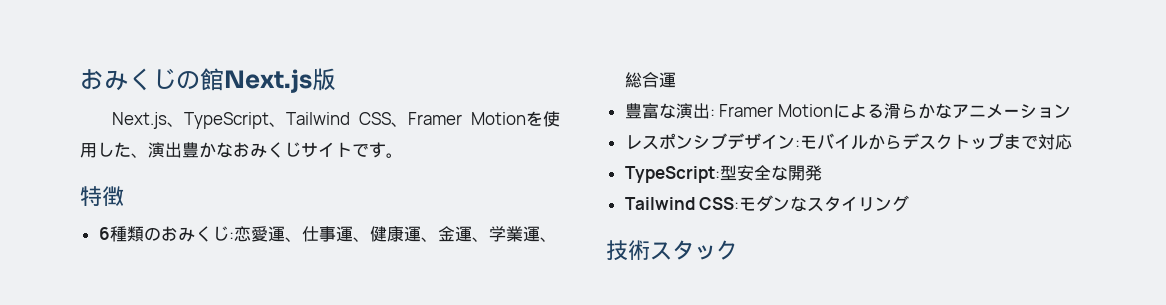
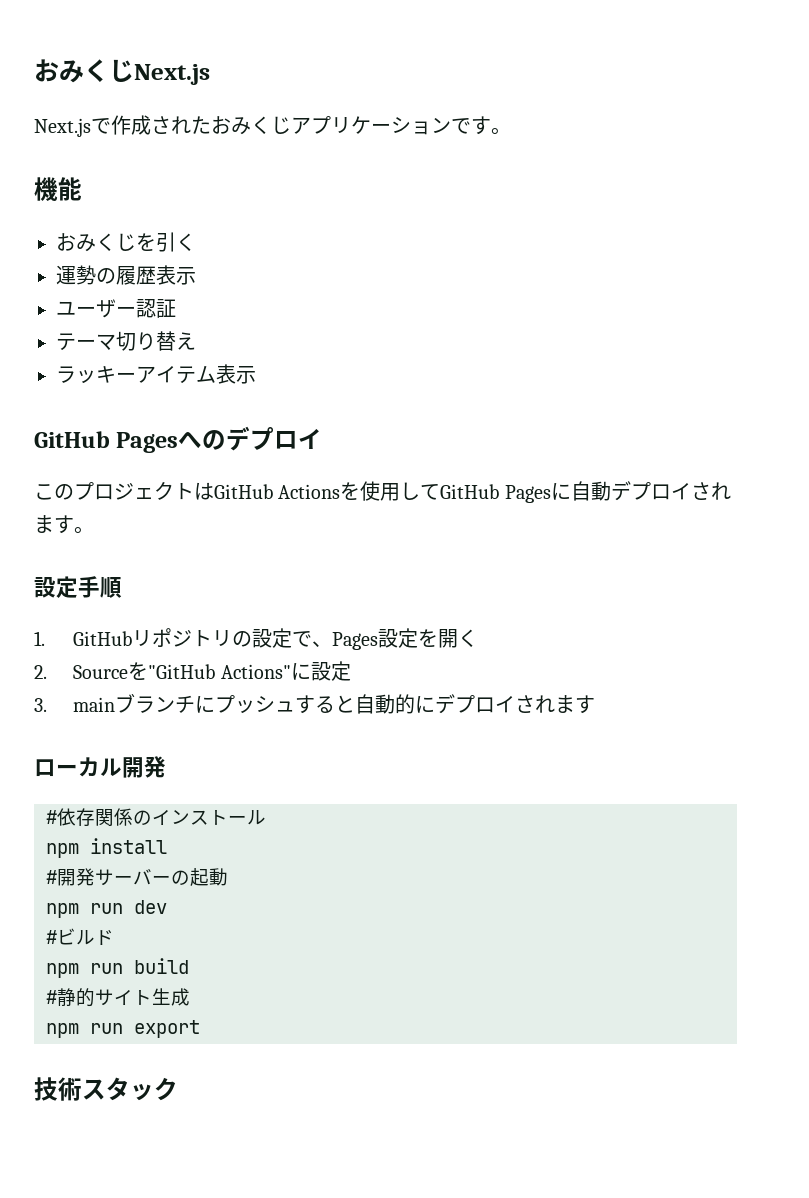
- おみくじの館Next.js版
- Next.js、TypeScript、Tailwind CSS、Framer Motionを使用した、演出豊かなおみくじサイトです。
- 特徴
- 6種類のおみくじ:恋愛運、仕事運、健康運、金運、学業運、総合運
- 豊富な演出: Framer Motionによる滑らかなアニメーション
- レスポンシブデザイン:モバイルからデスクトップまで対応
- TypeScript:型安全な開発
- Tailwind CSS:モダンなスタイリング
+ おみくじNext.js
+ Next.jsで作成されたおみくじアプリケーションです。
+ 機能
+ おみくじを引く
+ 運勢の履歴表示
+ ユーザー認証
+ テーマ切り替え
+ ラッキーアイテム表示
+ GitHub Pagesへのデプロイ
+ このプロジェクトはGitHub Actionsを使用してGitHub Pagesに自動デプロイされます。
+ 設定手順
+ 1. GitHubリポジトリの設定で、Pages設定を開く
+ 2. Sourceを"GitHub Actions"に設定
+ 3. mainブランチにプッシュすると自動的にデプロイされます
+ ローカル開発
+ #依存関係のインストール
+ npm install
+ #開発サーバーの起動
+ npm run dev
+ #ビルド
+ npm run build
+ #静的サイト生成
+ npm run export

